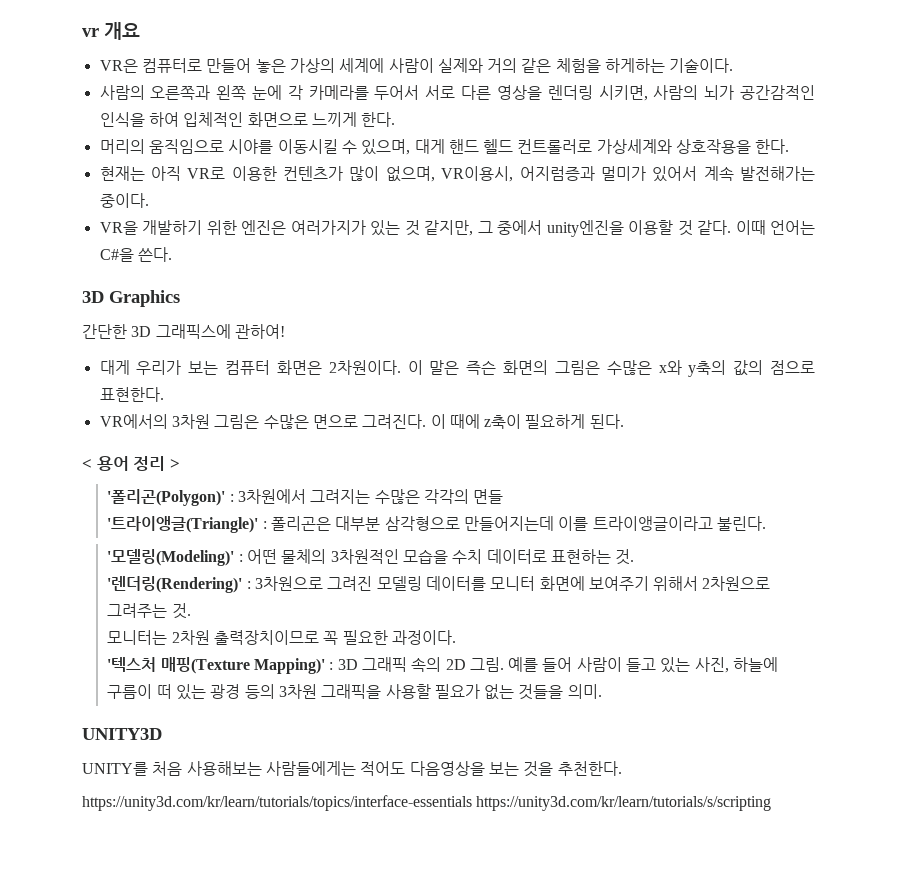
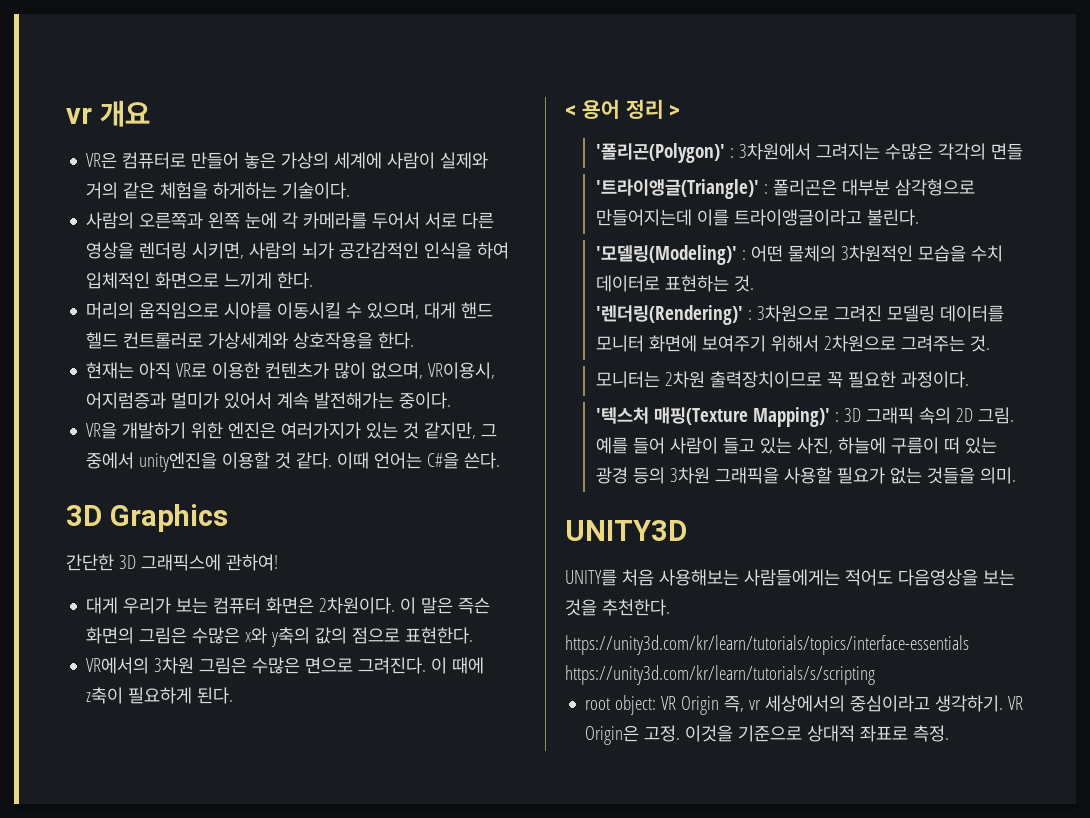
+ root object: VR Origin 즉, vr 세상에서의 중심이라고 생각하기. VR Origin은 고정. 이것을 기준으로 상대적 좌표로 측정.

